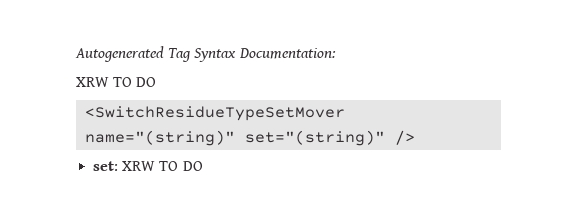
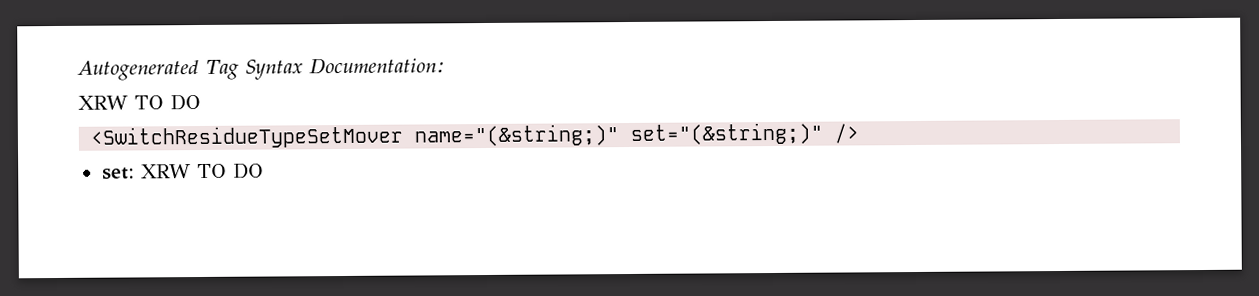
- <SwitchResidueTypeSetMover name="(string)" set="(string)" />
+ <SwitchResidueTypeSetMover name="(&string;)" set="(&string;)" />

